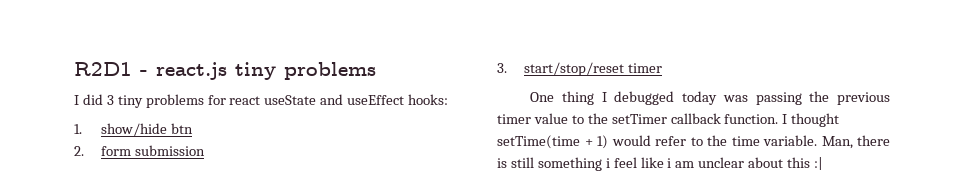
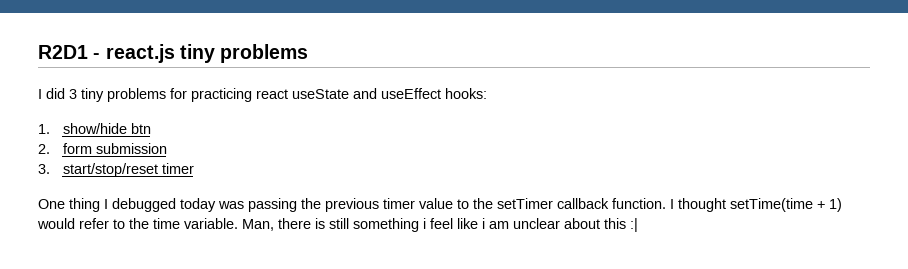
- I did 3 tiny problems for react useState and useEffect hooks:
+ I did 3 tiny problems for practicing react useState and useEffect hooks:

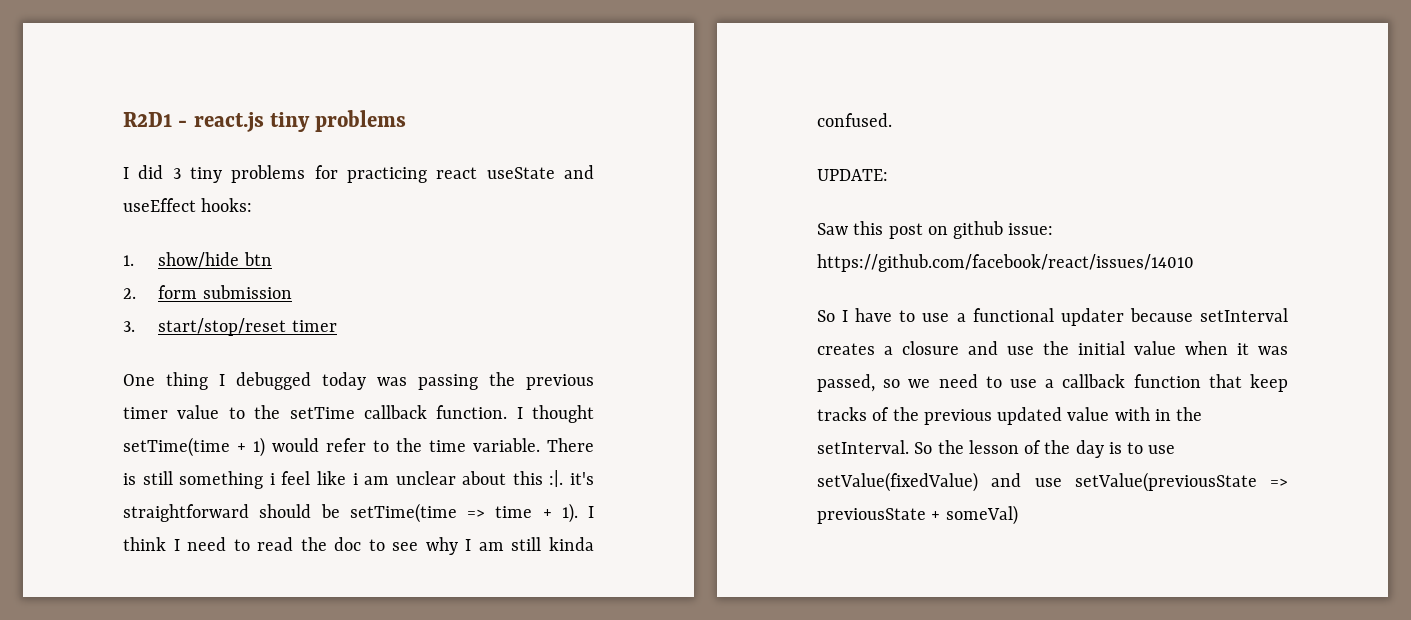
- One thing I debugged today was passing the previous timer value to the setTimer callback function.
+ One thing I debugged today was passing the previous timer value to the setTime callback function.
- Man, there is still something i feel like i am unclear about this :|
+ There is still something i feel like i am unclear about this :|. it's straightforward should be setTime(time => time + 1). I think I need to read the doc to see why I am still kinda confused.
+ UPDATE:
+ Saw this post on github issue: https://github.com/facebook/react/issues/14010
+ So I have to use a functional updater because setInterval creates a closure and use the initial value when it was passed, so we need to use a callback function that keep tracks of the previous updated value with in the setInterval. So the lesson of the day is to use setValue(fixedValue) and use setValue(previousState => previousState + someVal)

